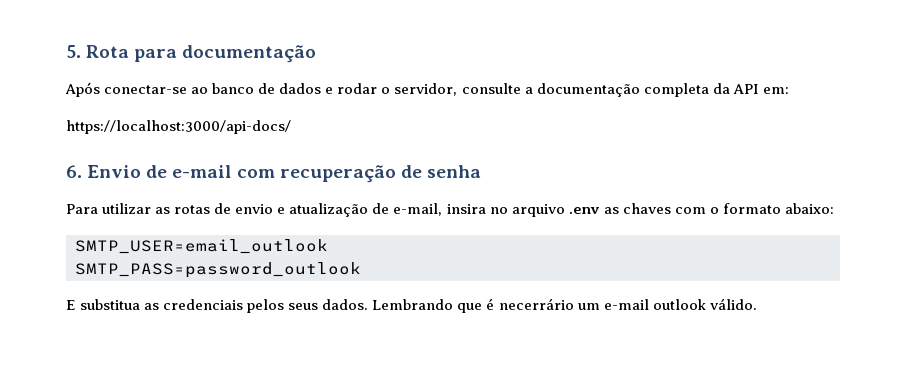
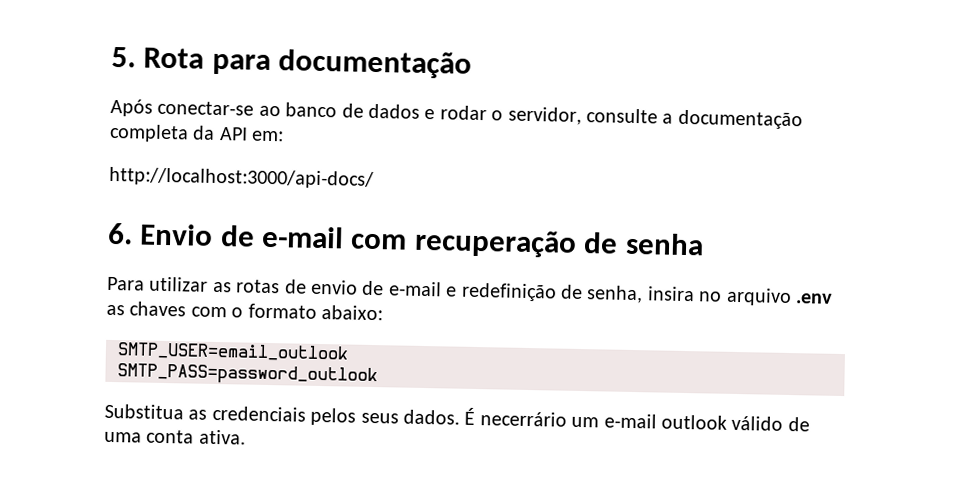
- https://localhost:3000/api-docs/
+ http://localhost:3000/api-docs/
- Para utilizar as rotas de envio e atualização de e-mail, insira no arquivo .env as chaves com o formato abaixo:
+ Para utilizar as rotas de envio de e-mail e redefinição de senha, insira no arquivo .env as chaves com o formato abaixo:
- E substitua as credenciais pelos seus dados.
+ Substitua as credenciais pelos seus dados.
- Lembrando que é necerrário um e-mail outlook válido.
+ É necerrário um e-mail outlook válido de uma conta ativa.

